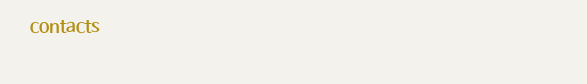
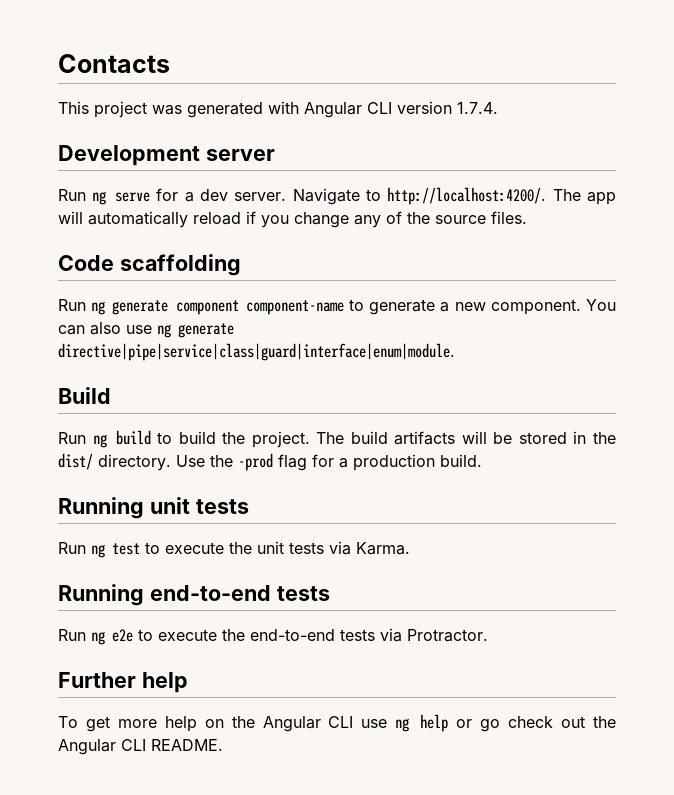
- contacts
+ Contacts
+ This project was generated with Angular CLI version 1.7.4.
+ Development server
+ Run ng serve for a dev server. Navigate to http://localhost:4200/. The app will automatically reload if you change any of the source files.
+ Code scaffolding
+ Run ng generate component component-name to generate a new component. You can also use ng generate directive|pipe|service|class|guard|interface|enum|module.
+ Build
+ Run ng build to build the project. The build artifacts will be stored in the dist/ directory. Use the -prod flag for a production build.
+ Running unit tests
+ Run ng test to execute the unit tests via Karma.
+ Running end-to-end tests
+ Run ng e2e to execute the end-to-end tests via Protractor.
+ Further help
+ To get more help on the Angular CLI use ng help or go check out the Angular CLI README.

